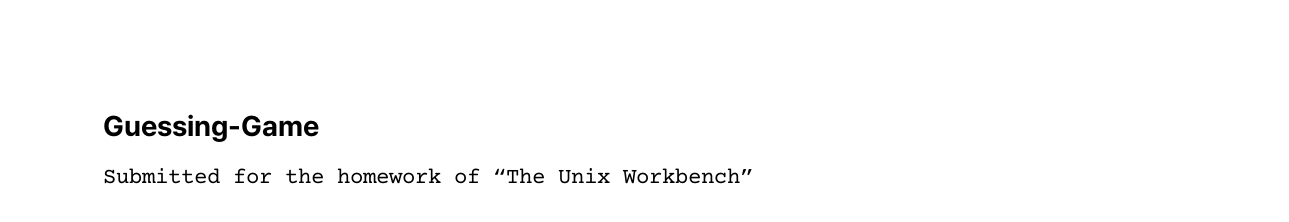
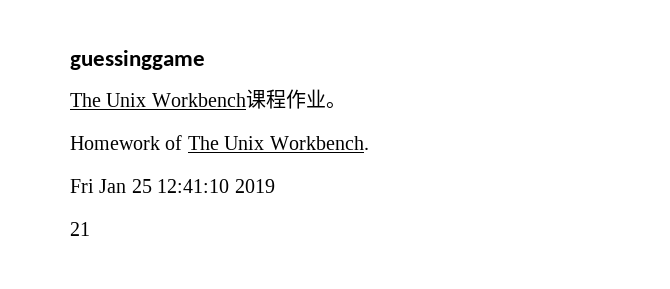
- Guessing-Game
- Submitted for the homework of “The Unix Workbench”
+ guessinggame
+ The Unix Workbench课程作业。
+ Homework of The Unix Workbench.
+ Fri Jan 25 12:41:10 2019
+ 21

